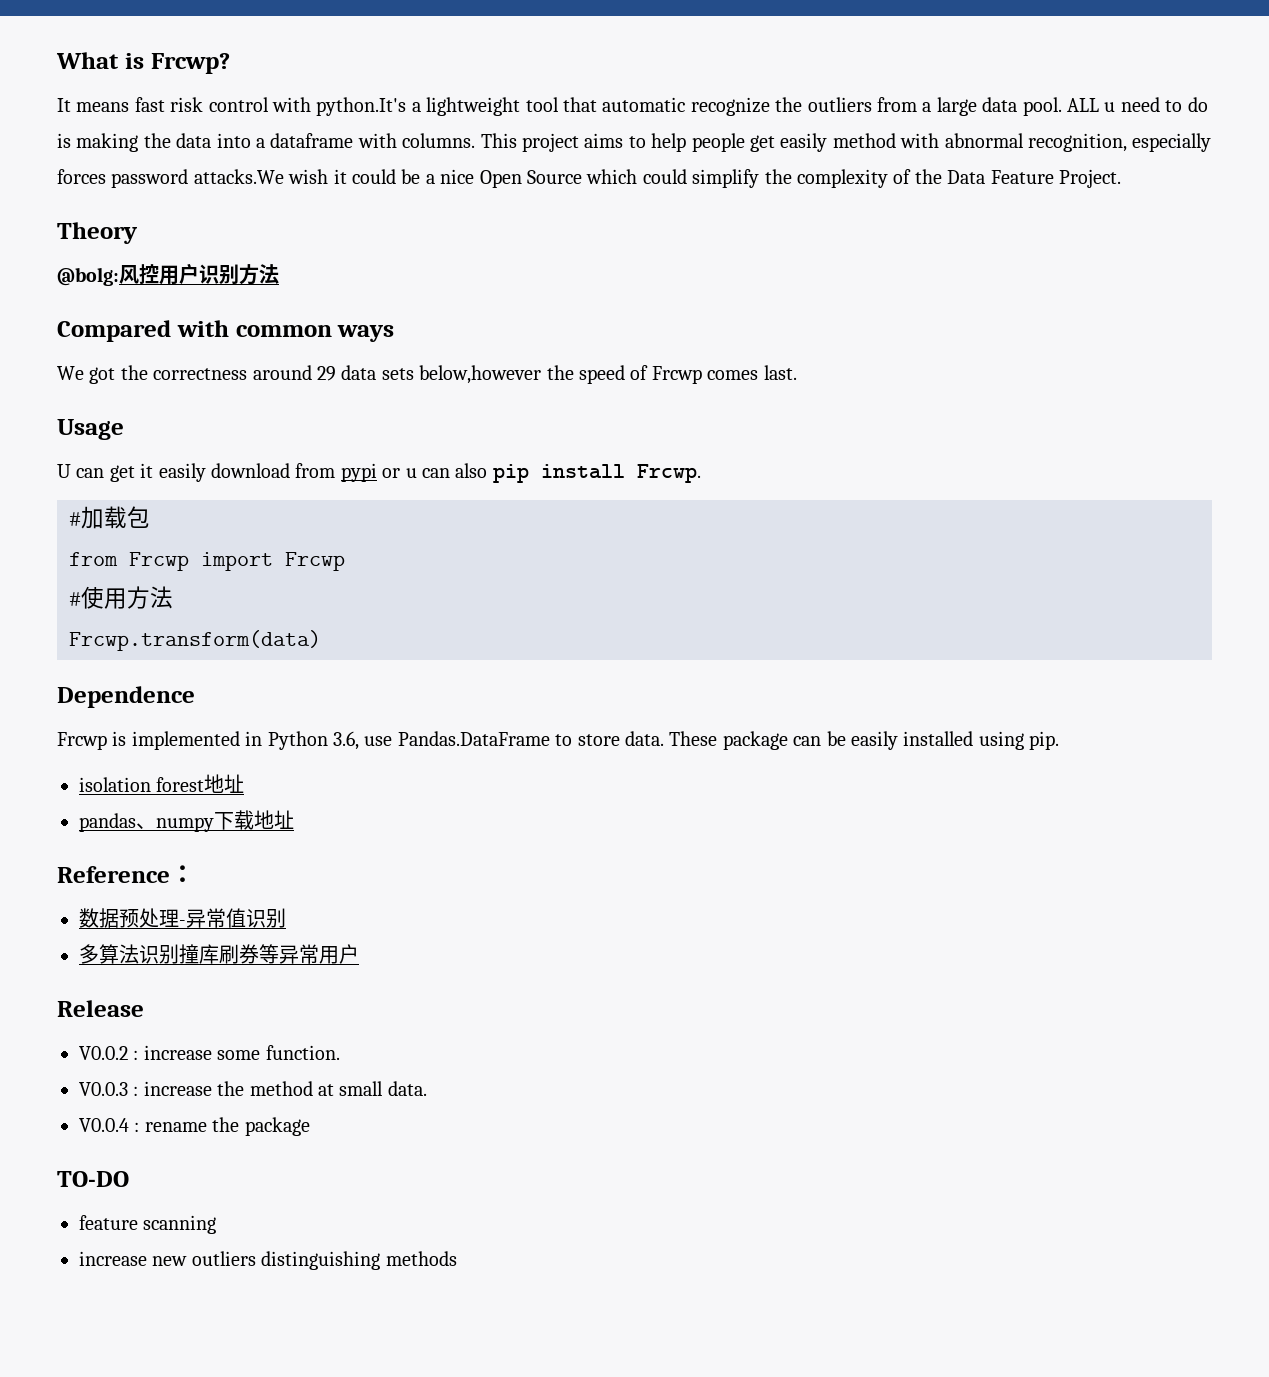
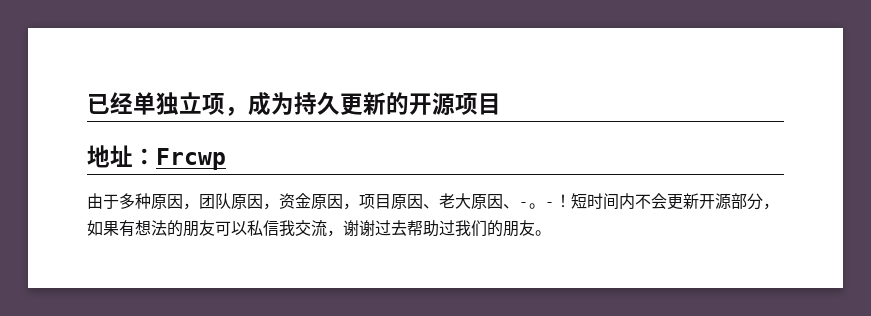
- What is Frcwp?
- It means fast risk control with python.It's a lightweight tool that automatic recognize the outliers from a large data pool. ALL u need to do is making the data into a dataframe with columns. This project aims to help people get easily method with abnormal recognition, especially forces password attacks.We wish it could be a nice Open Source which could simplify the complexity of the Data Feature Project.
- Theory
- @bolg:风控用户识别方法
- Compared with common ways
- We got the correctness around 29 data sets below,however the speed of Frcwp comes last.
- Usage
- U can get it easily download from pypi or u can also pip install Frcwp.
- #加载包
- from Frcwp import Frcwp
- #使用方法
- Frcwp.transform(data)
- Dependence
- Frcwp is implemented in Python 3.6, use Pandas.DataFrame to store data. These package can be easily installed using pip.
- isolation forest地址
- pandas、numpy下载地址
- Reference：
- 数据预处理-异常值识别
- 多算法识别撞库刷券等异常用户
- Release
- V0.0.2 : increase some function.
- V0.0.3 : increase the method at small data.
- V0.0.4 : rename the package
- TO-DO
- feature scanning
- increase new outliers distinguishing methods
+ 已经单独立项，成为持久更新的开源项目
+ 地址：Frcwp
+ 由于多种原因，团队原因，资金原因，项目原因、老大原因、-。-！短时间内不会更新开源部分，如果有想法的朋友可以私信我交流，谢谢过去帮助过我们的朋友。

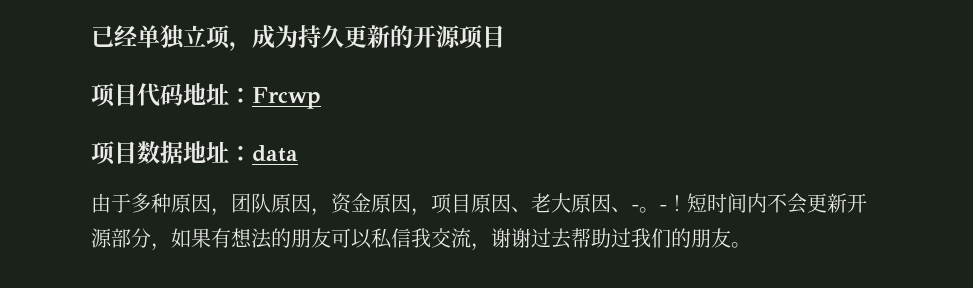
- 地址：Frcwp
+ 项目代码地址：Frcwp
+ 项目数据地址：data

